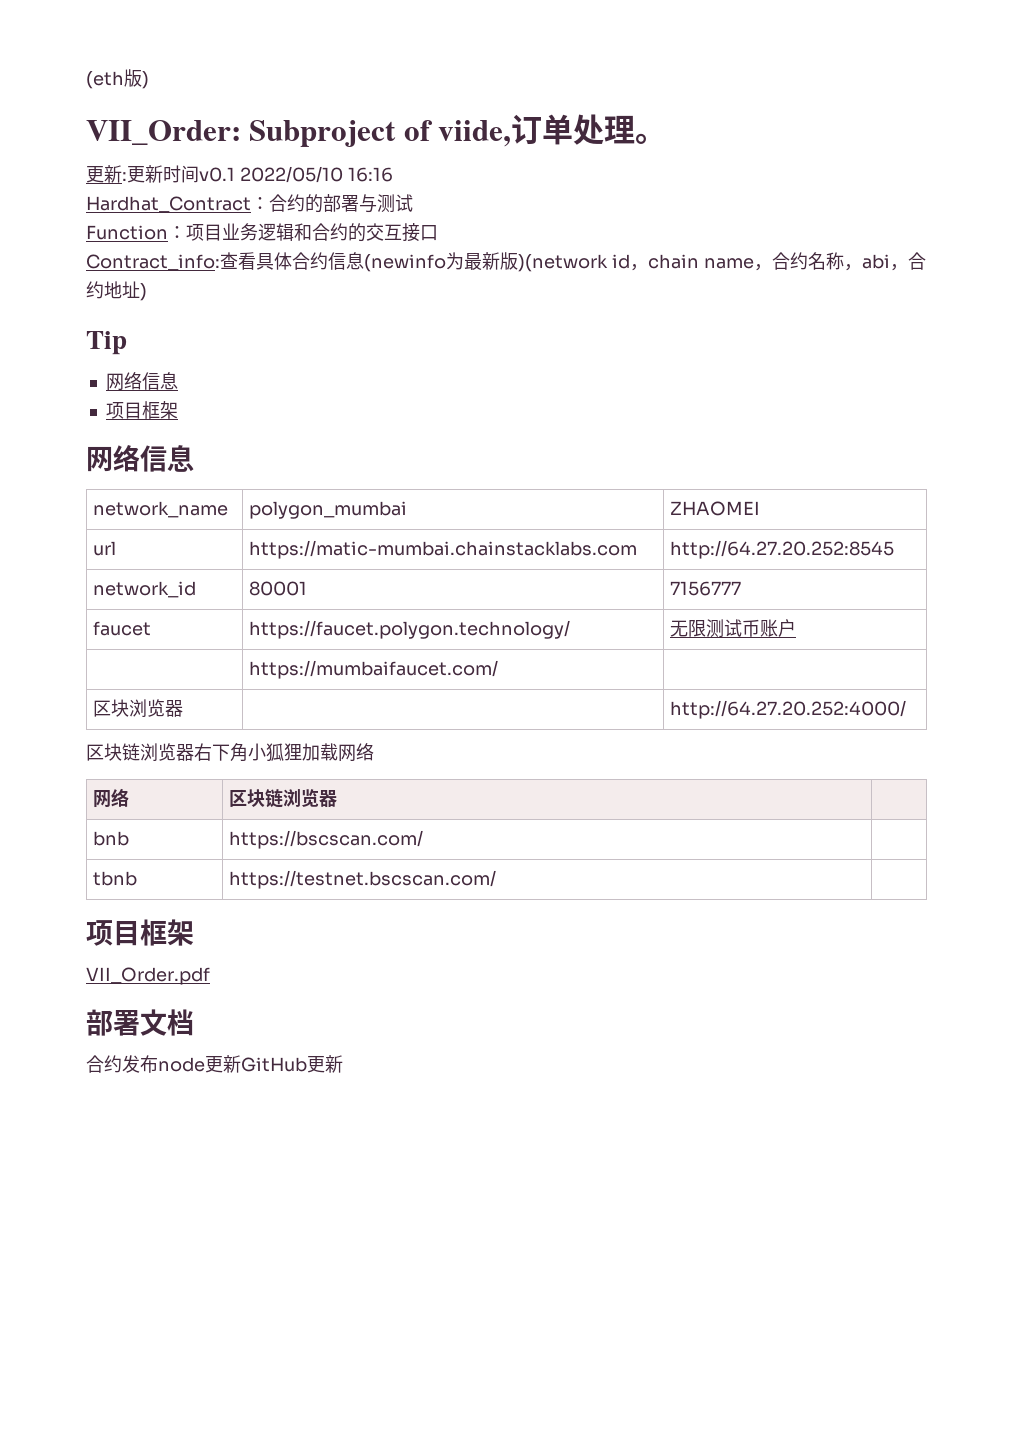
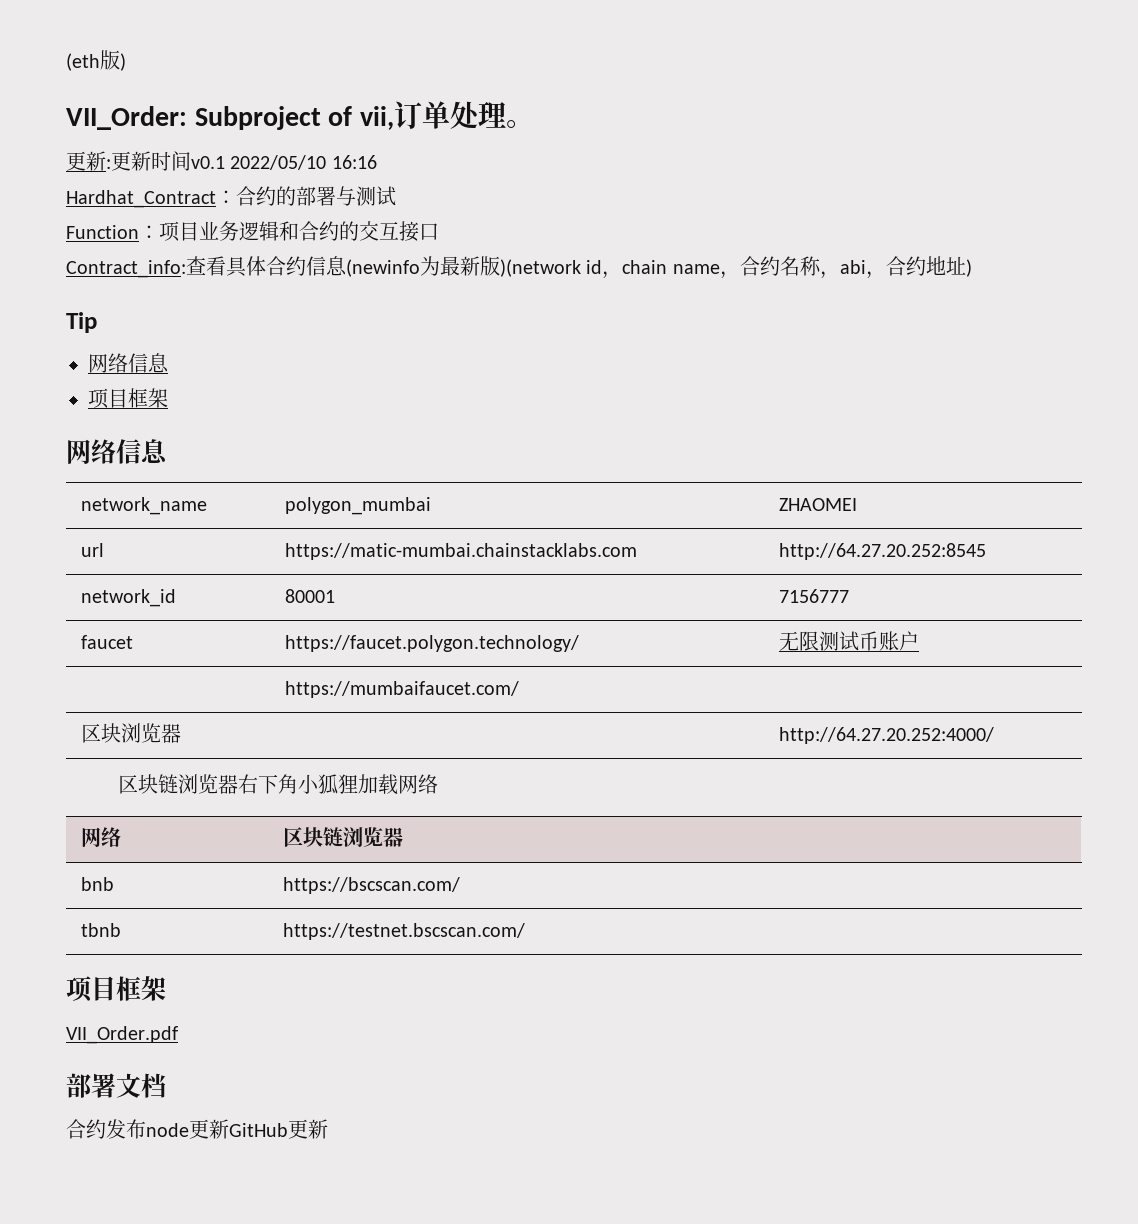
- VII_Order: Subproject of viide,订单处理。
+ VII_Order: Subproject of vii,订单处理。

